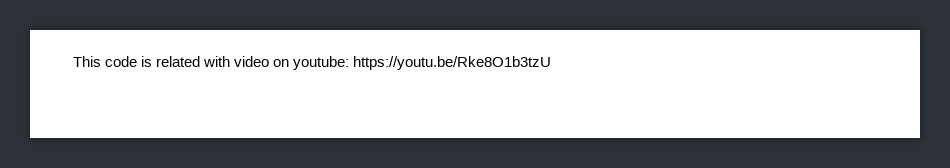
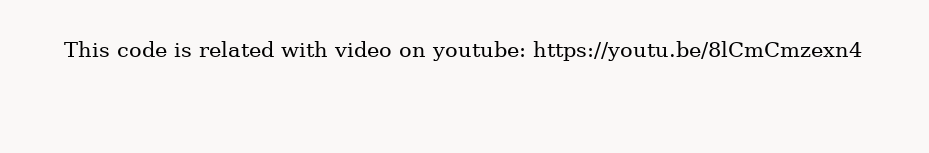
- This code is related with video on youtube: https://youtu.be/Rke8O1b3tzU
+ This code is related with video on youtube: https://youtu.be/8lCmCmzexn4

